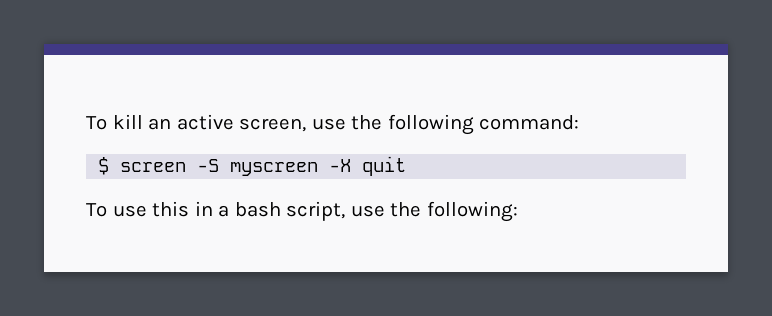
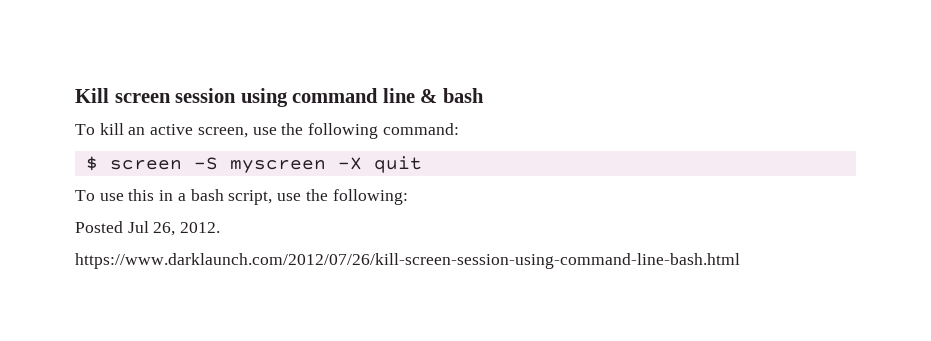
+ Kill screen session using command line & bash
+ Posted Jul 26, 2012.
+ https://www.darklaunch.com/2012/07/26/kill-screen-session-using-command-line-bash.html

